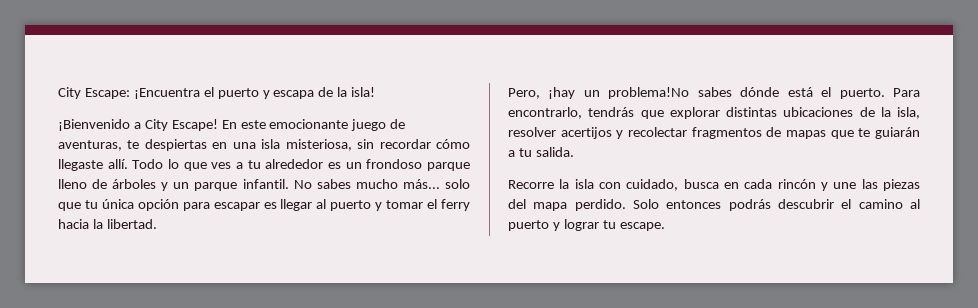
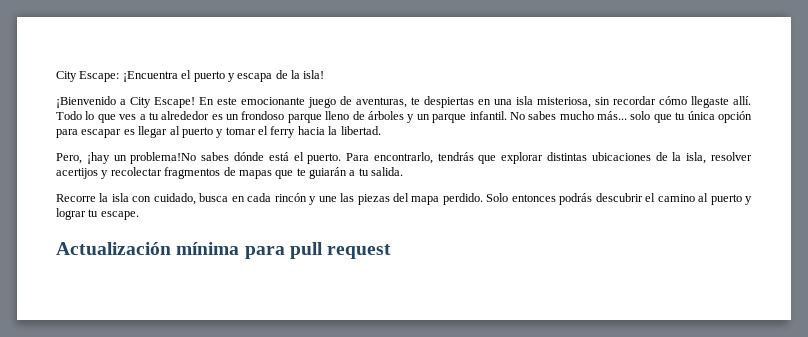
+ Actualización mínima para pull request

